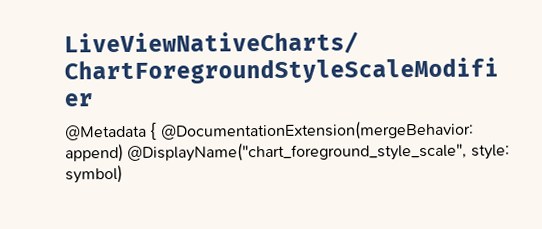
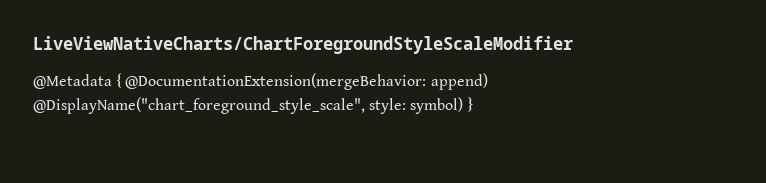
- @Metadata { @DocumentationExtension(mergeBehavior: append) @DisplayName("chart_foreground_style_scale", style: symbol)
+ @Metadata { @DocumentationExtension(mergeBehavior: append) @DisplayName("chart_foreground_style_scale", style: symbol) }

